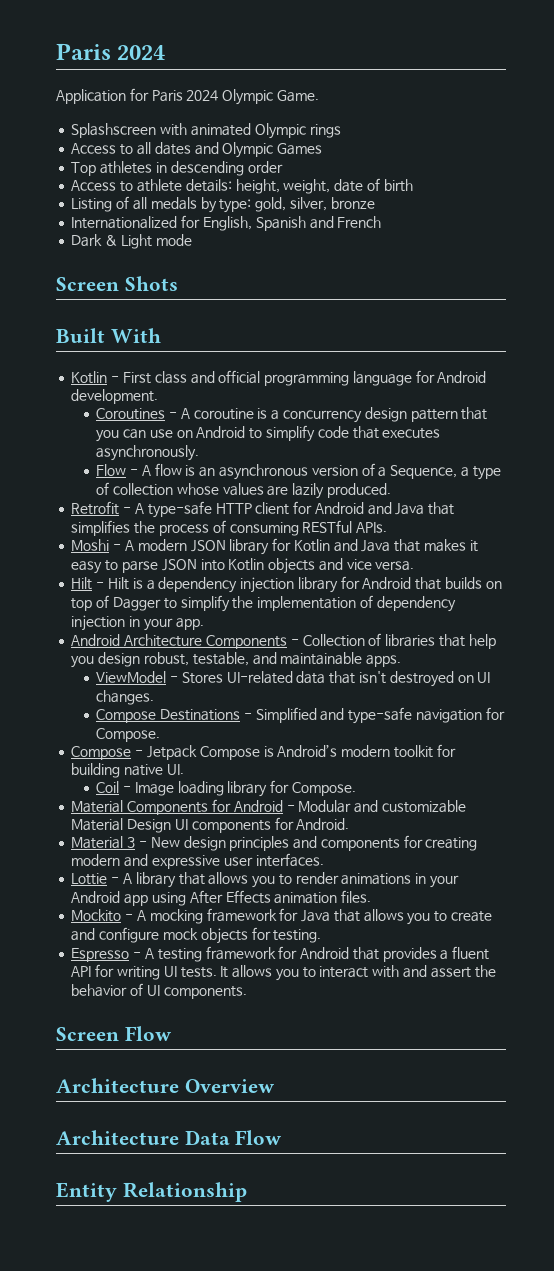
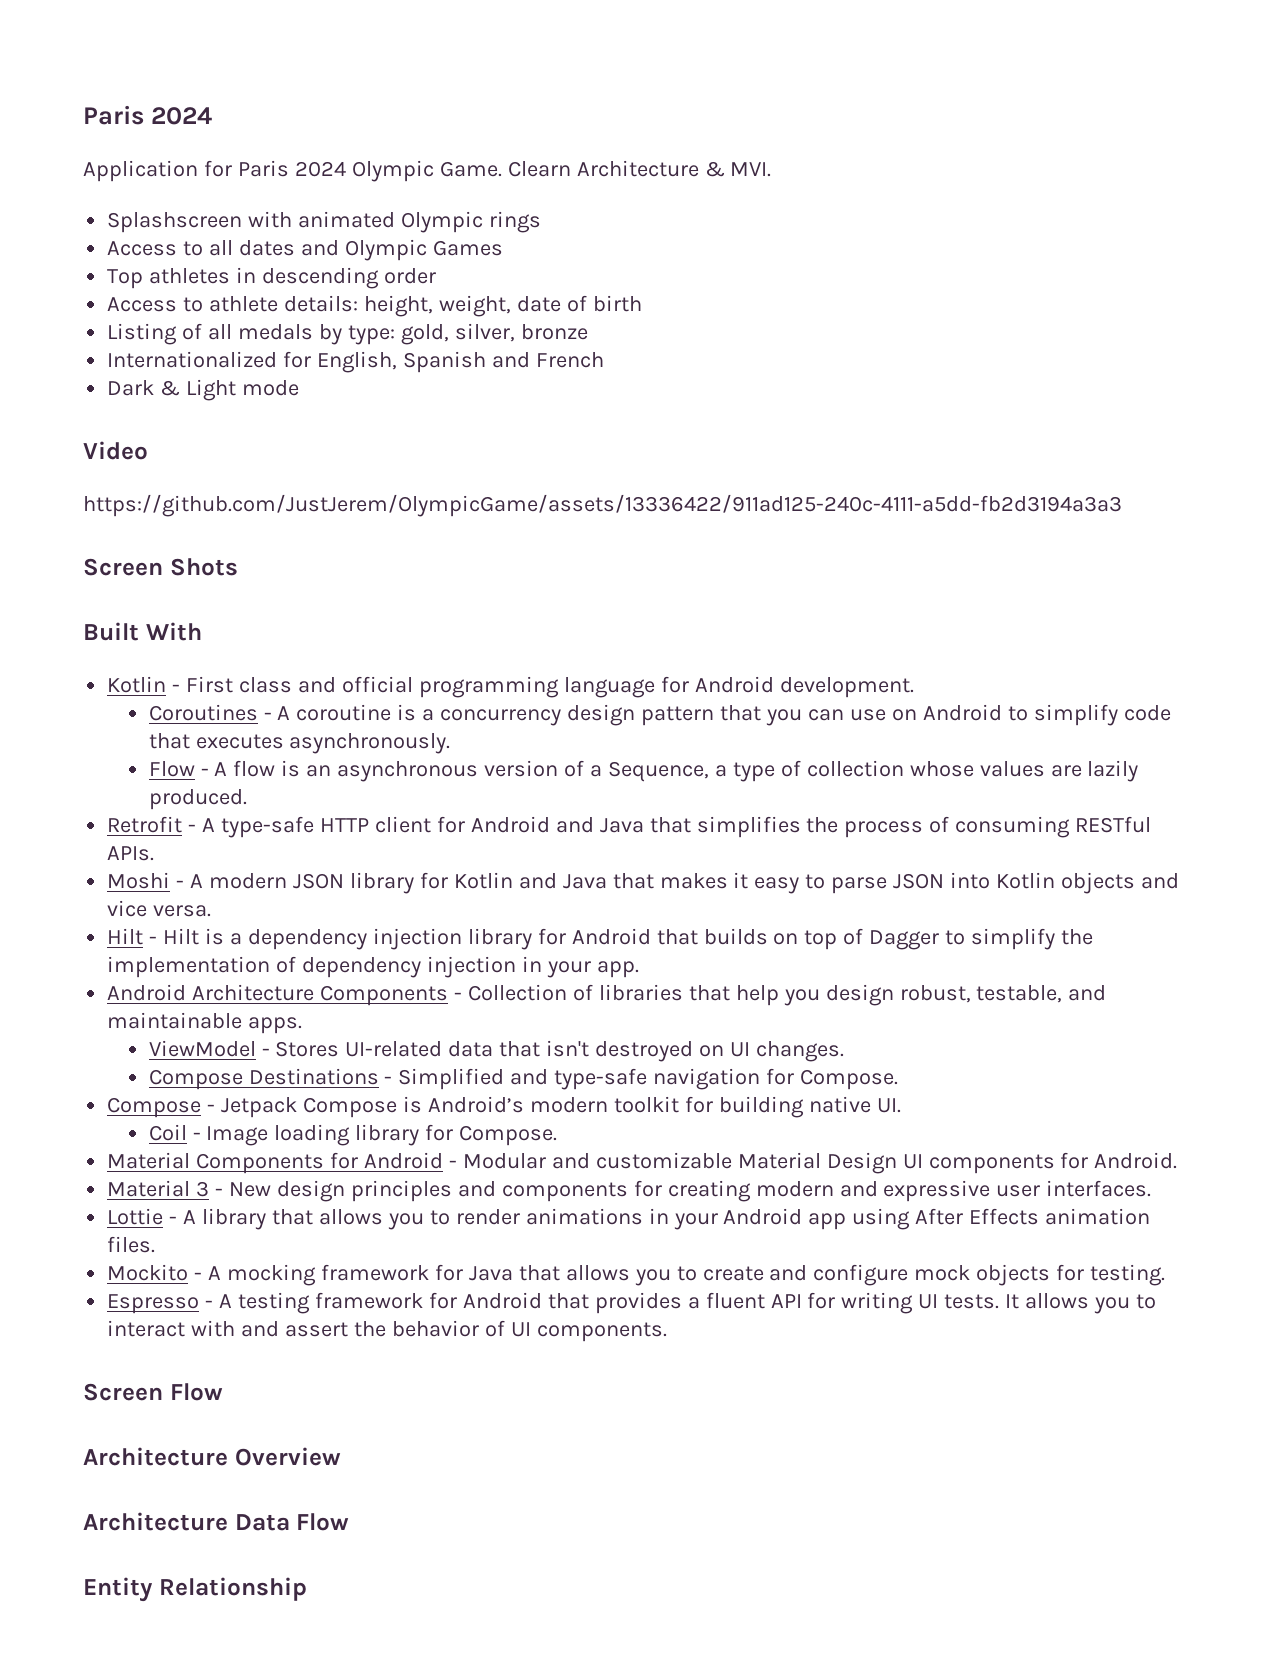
+ Clearn Architecture & MVI.
+ Video
+ https://github.com/JustJerem/OlympicGame/assets/13336422/911ad125-240c-4111-a5dd-fb2d3194a3a3

